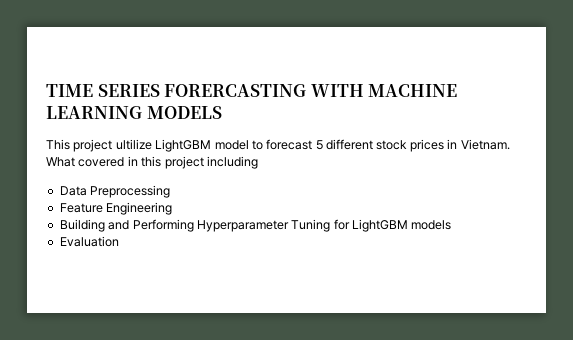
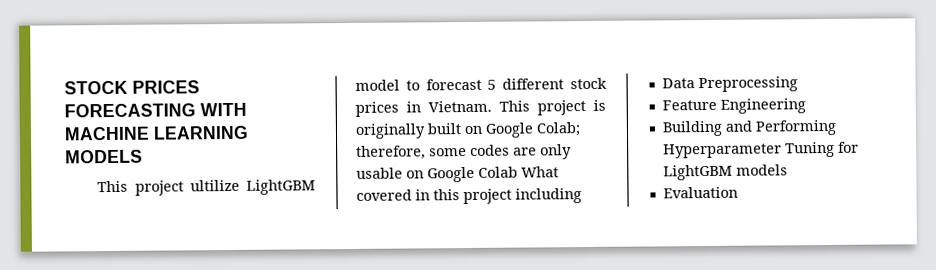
- TIME SERIES FORERCASTING WITH MACHINE LEARNING MODELS
+ STOCK PRICES FORECASTING WITH MACHINE LEARNING MODELS
- What covered in this project including
+ This project is originally built on Google Colab; therefore, some codes are only usable on Google Colab What covered in this project including

